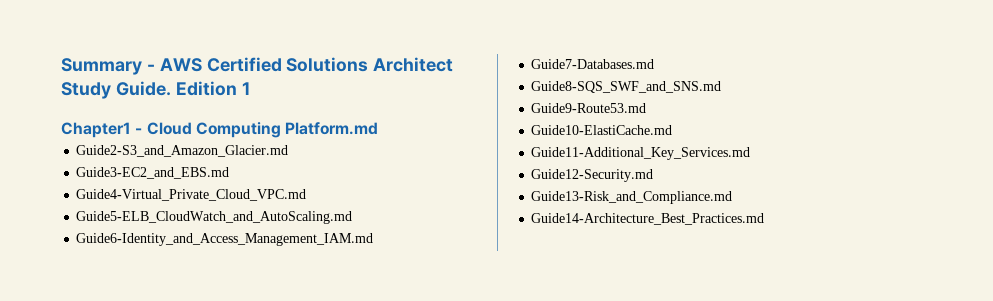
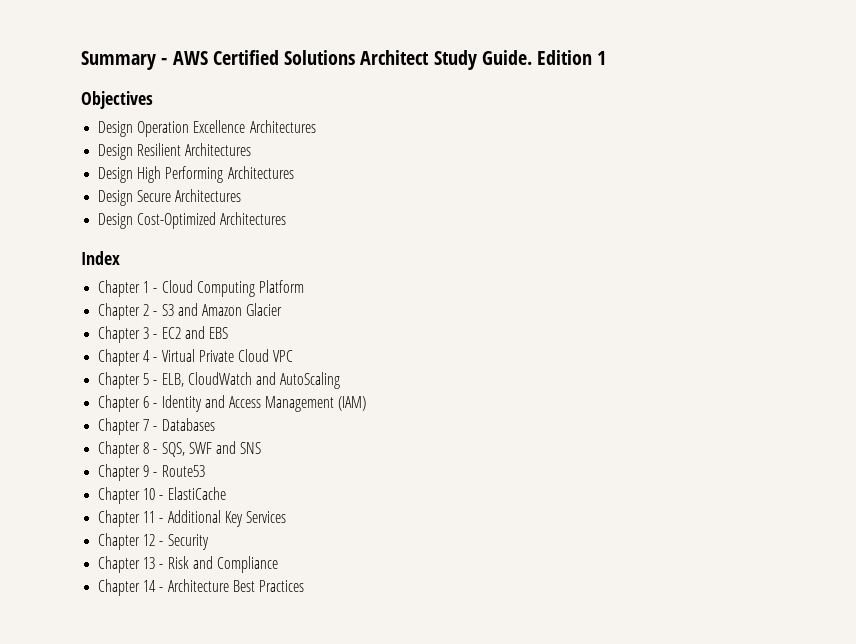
- Chapter1 - Cloud Computing Platform.md
- Guide2-S3_and_Amazon_Glacier.md
- Guide3-EC2_and_EBS.md
- Guide4-Virtual_Private_Cloud_VPC.md
- Guide5-ELB_CloudWatch_and_AutoScaling.md
- Guide6-Identity_and_Access_Management_IAM.md
- Guide7-Databases.md
- Guide8-SQS_SWF_and_SNS.md
- Guide9-Route53.md
- Guide10-ElastiCache.md
- Guide11-Additional_Key_Services.md
- Guide12-Security.md
- Guide13-Risk_and_Compliance.md
- Guide14-Architecture_Best_Practices.md
+ Objectives
+ Design Operation Excellence Architectures
+ Design Resilient Architectures
+ Design High Performing Architectures
+ Design Secure Architectures
+ Design Cost-Optimized Architectures
+ Index
+ Chapter 1 - Cloud Computing Platform
+ Chapter 2 - S3 and Amazon Glacier
+ Chapter 3 - EC2 and EBS
+ Chapter 4 - Virtual Private Cloud VPC
+ Chapter 5 - ELB, CloudWatch and AutoScaling
+ Chapter 6 - Identity and Access Management (IAM)
+ Chapter 7 - Databases
+ Chapter 8 - SQS, SWF and SNS
+ Chapter 9 - Route53
+ Chapter 10 - ElastiCache
+ Chapter 11 - Additional Key Services
+ Chapter 12 - Security
+ Chapter 13 - Risk and Compliance
+ Chapter 14 - Architecture Best Practices

